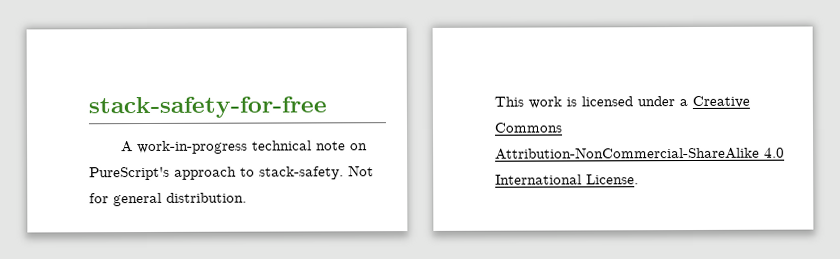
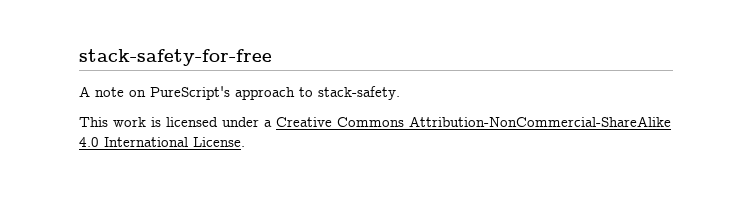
- A work-in-progress technical note on PureScript's approach to stack-safety. Not for general distribution.
+ A note on PureScript's approach to stack-safety.

